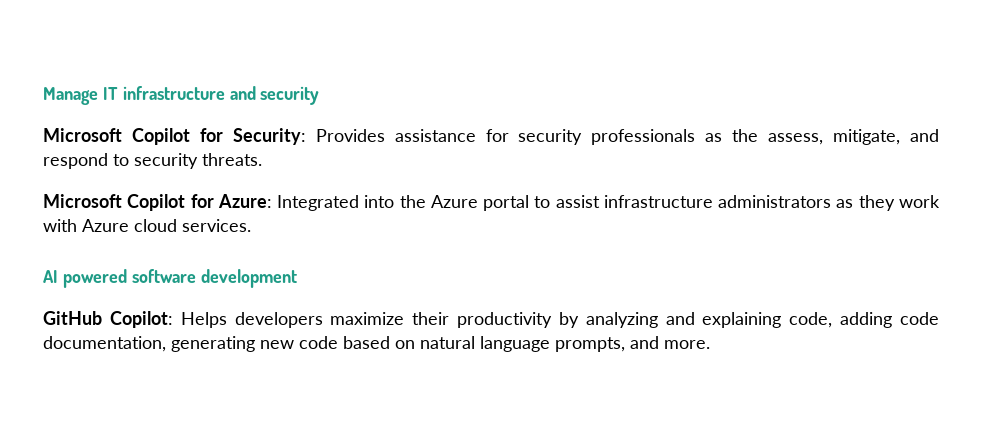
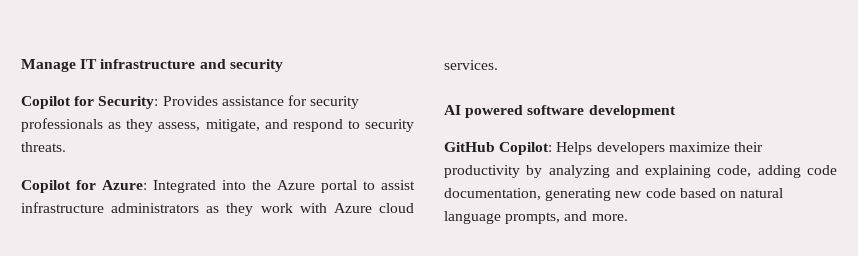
- Microsoft Copilot for Security: Provides assistance for security professionals as the assess, mitigate, and respond to security threats.
+ Copilot for Security: Provides assistance for security professionals as they assess, mitigate, and respond to security threats.
- Microsoft Copilot for Azure: Integrated into the Azure portal to assist infrastructure administrators as they work with Azure cloud services.
+ Copilot for Azure: Integrated into the Azure portal to assist infrastructure administrators as they work with Azure cloud services.

